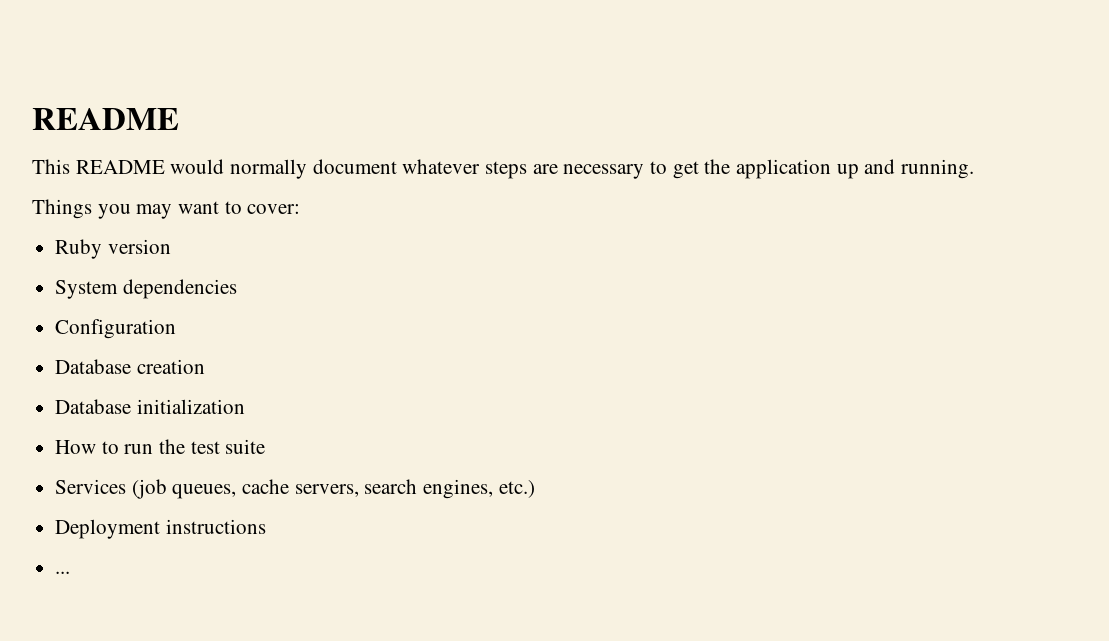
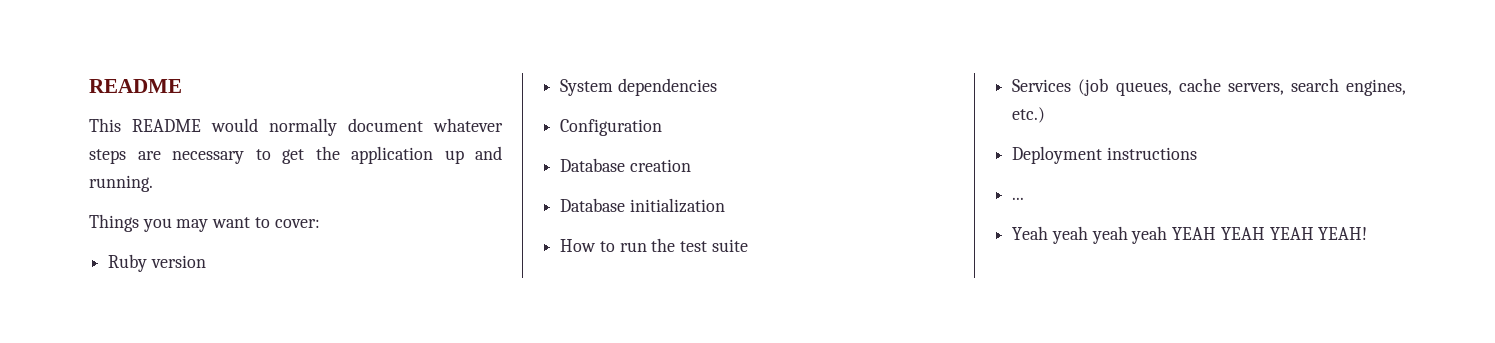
+ Yeah yeah yeah yeah YEAH YEAH YEAH YEAH!

